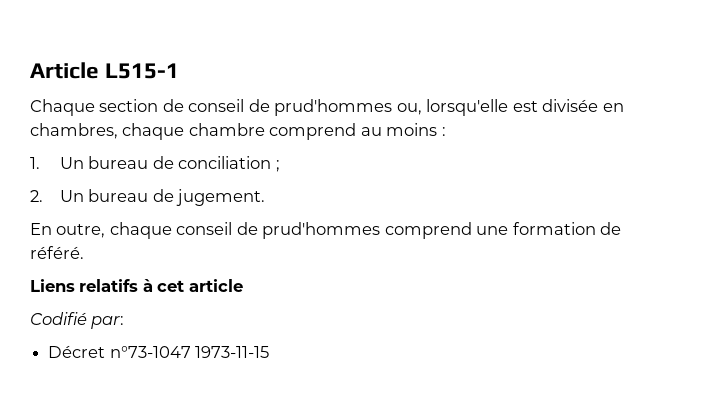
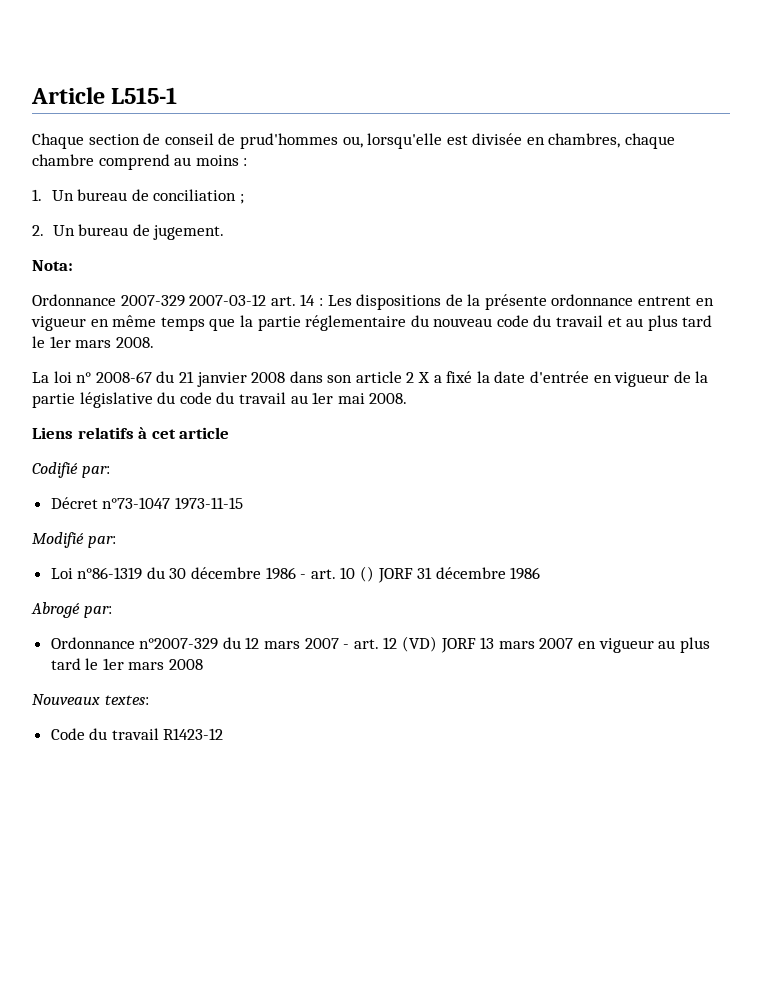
- En outre, chaque conseil de prud'hommes comprend une formation de référé.
+ Nota:
+ Ordonnance 2007-329 2007-03-12 art. 14 : Les dispositions de la présente ordonnance entrent en vigueur en même temps que la partie réglementaire du nouveau code du travail et au plus tard le 1er mars 2008.
+ La loi n° 2008-67 du 21 janvier 2008 dans son article 2 X a fixé la date d'entrée en vigueur de la partie législative du code du travail au 1er mai 2008.
+ Modifié par:
+ Loi n°86-1319 du 30 décembre 1986 - art. 10 () JORF 31 décembre 1986
+ Abrogé par:
+ Ordonnance n°2007-329 du 12 mars 2007 - art. 12 (VD) JORF 13 mars 2007 en vigueur au plus tard le 1er mars 2008
+ Nouveaux textes:
+ Code du travail R1423-12

